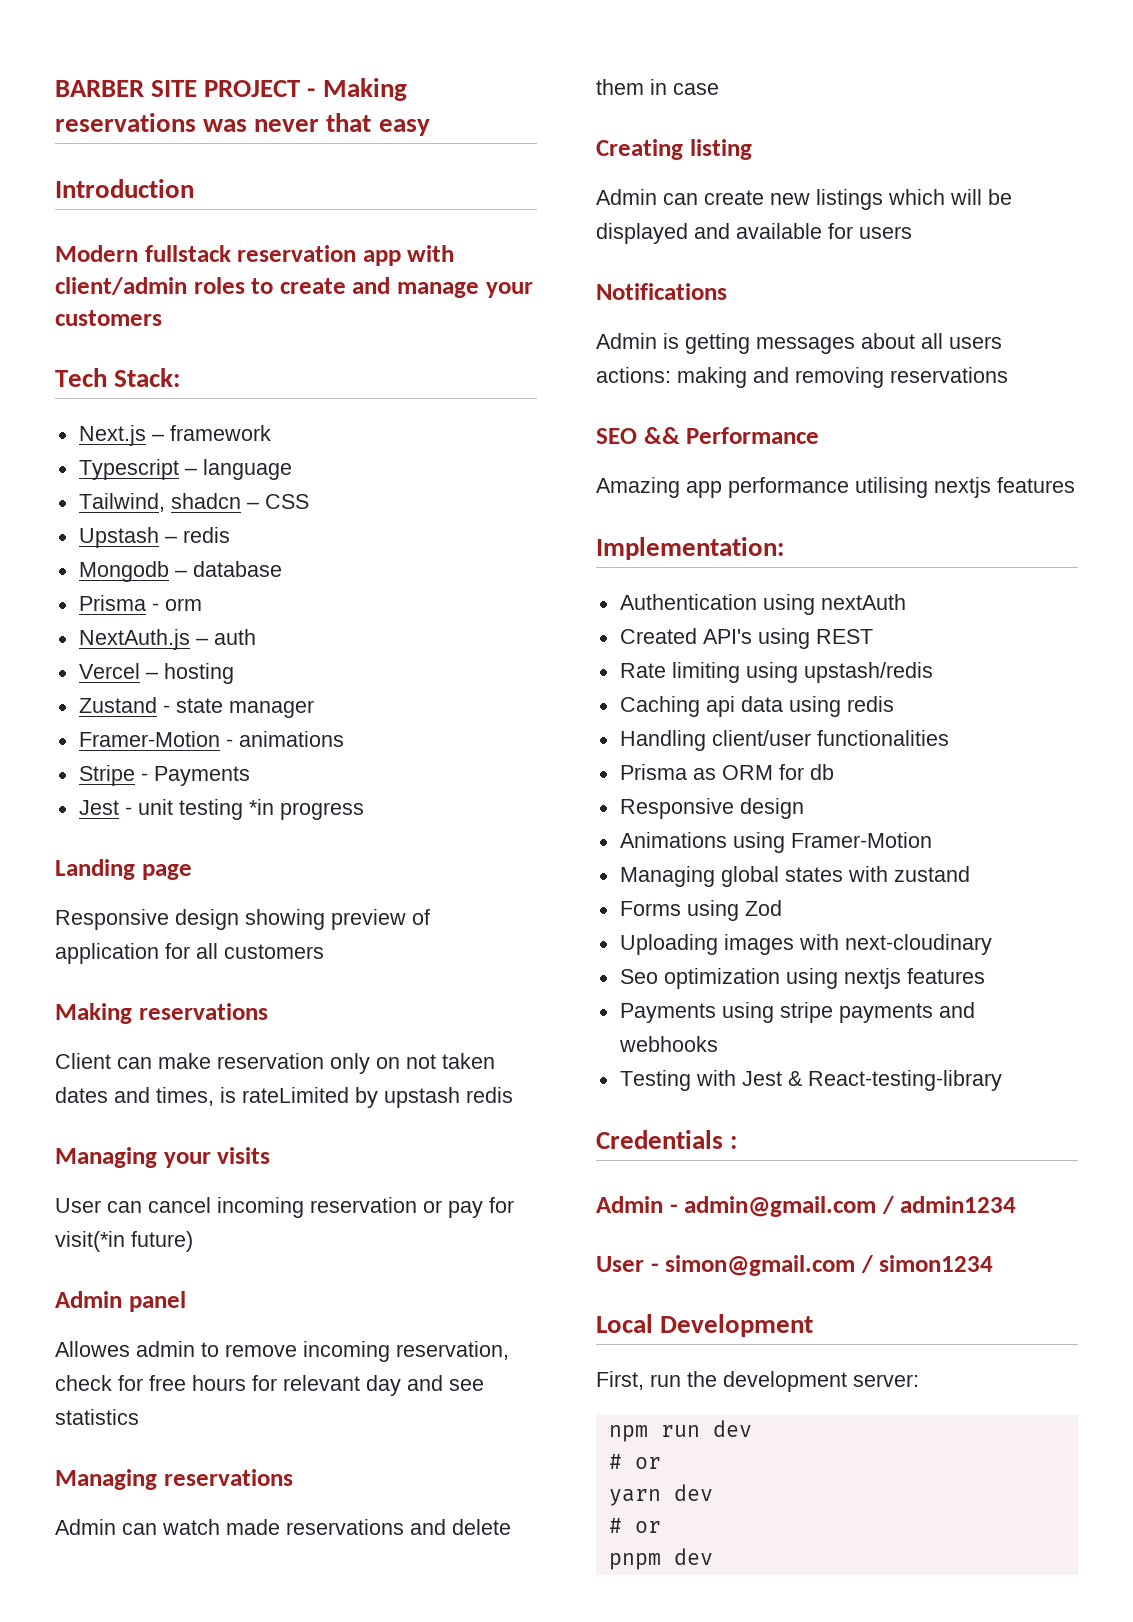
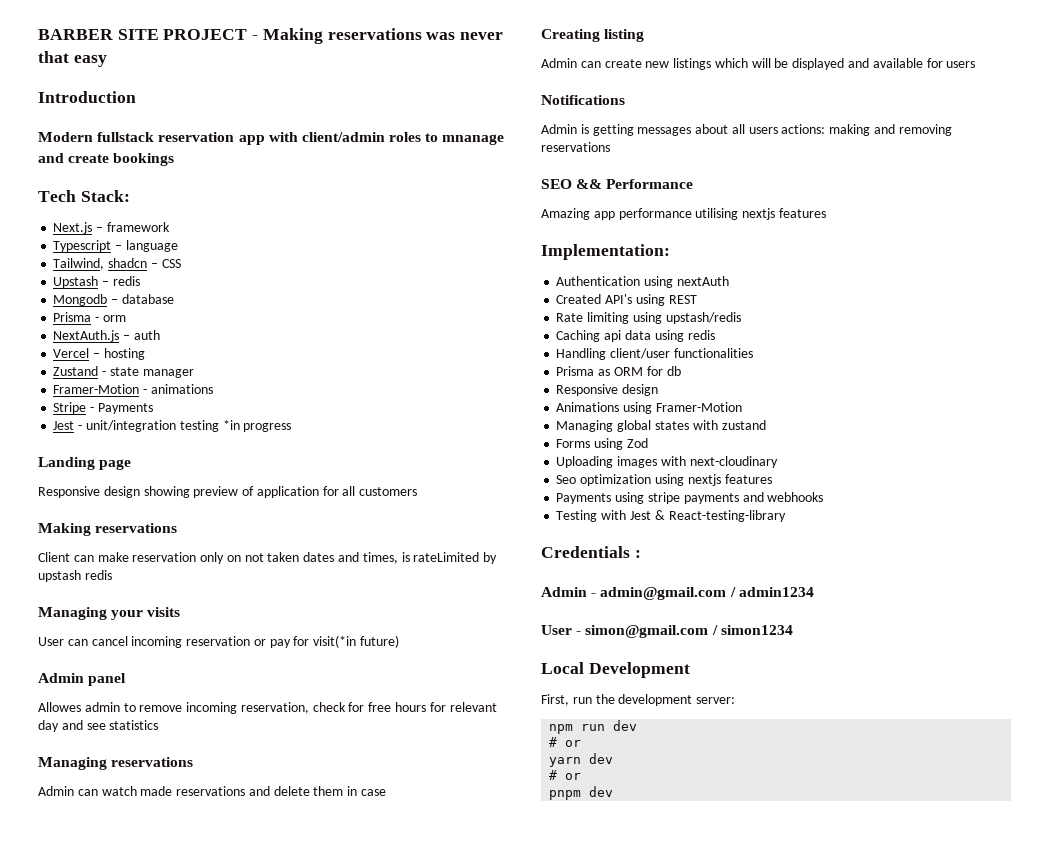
- Modern fullstack reservation app with client/admin roles to create and manage your customers
+ Modern fullstack reservation app with client/admin roles to mnanage and create bookings
- Jest - unit testing *in progress
+ Jest - unit/integration testing *in progress

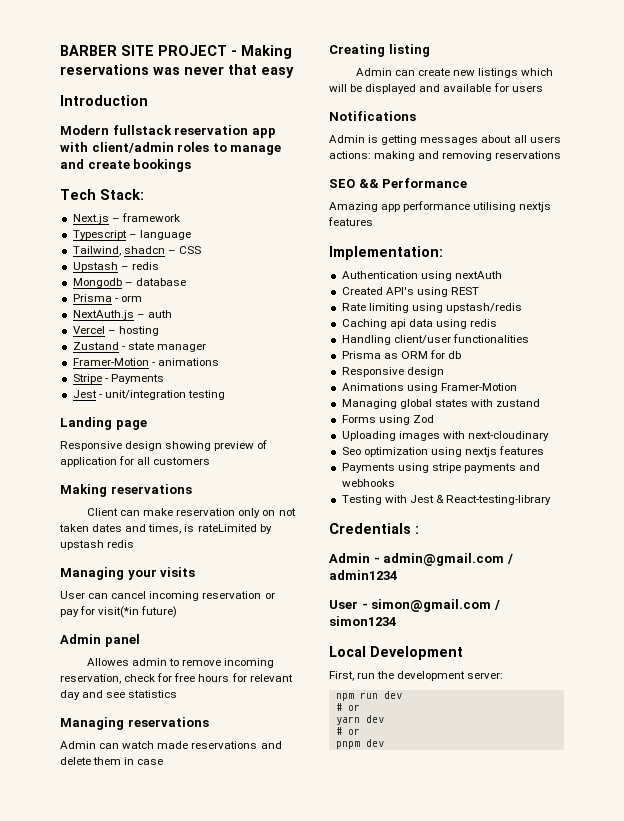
- Modern fullstack reservation app with client/admin roles to mnanage and create bookings
+ Modern fullstack reservation app with client/admin roles to manage and create bookings
- Jest - unit/integration testing *in progress
+ Jest - unit/integration testing

